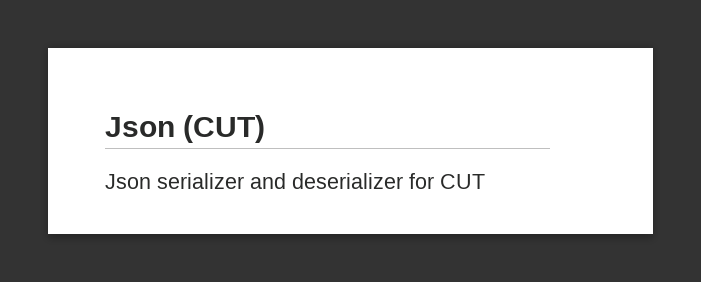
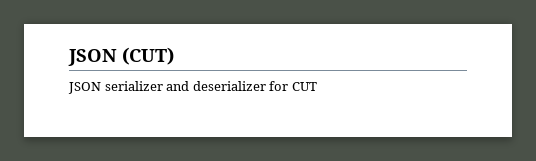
- Json (CUT)
+ JSON (CUT)
- Json serializer and deserializer for CUT
+ JSON serializer and deserializer for CUT

